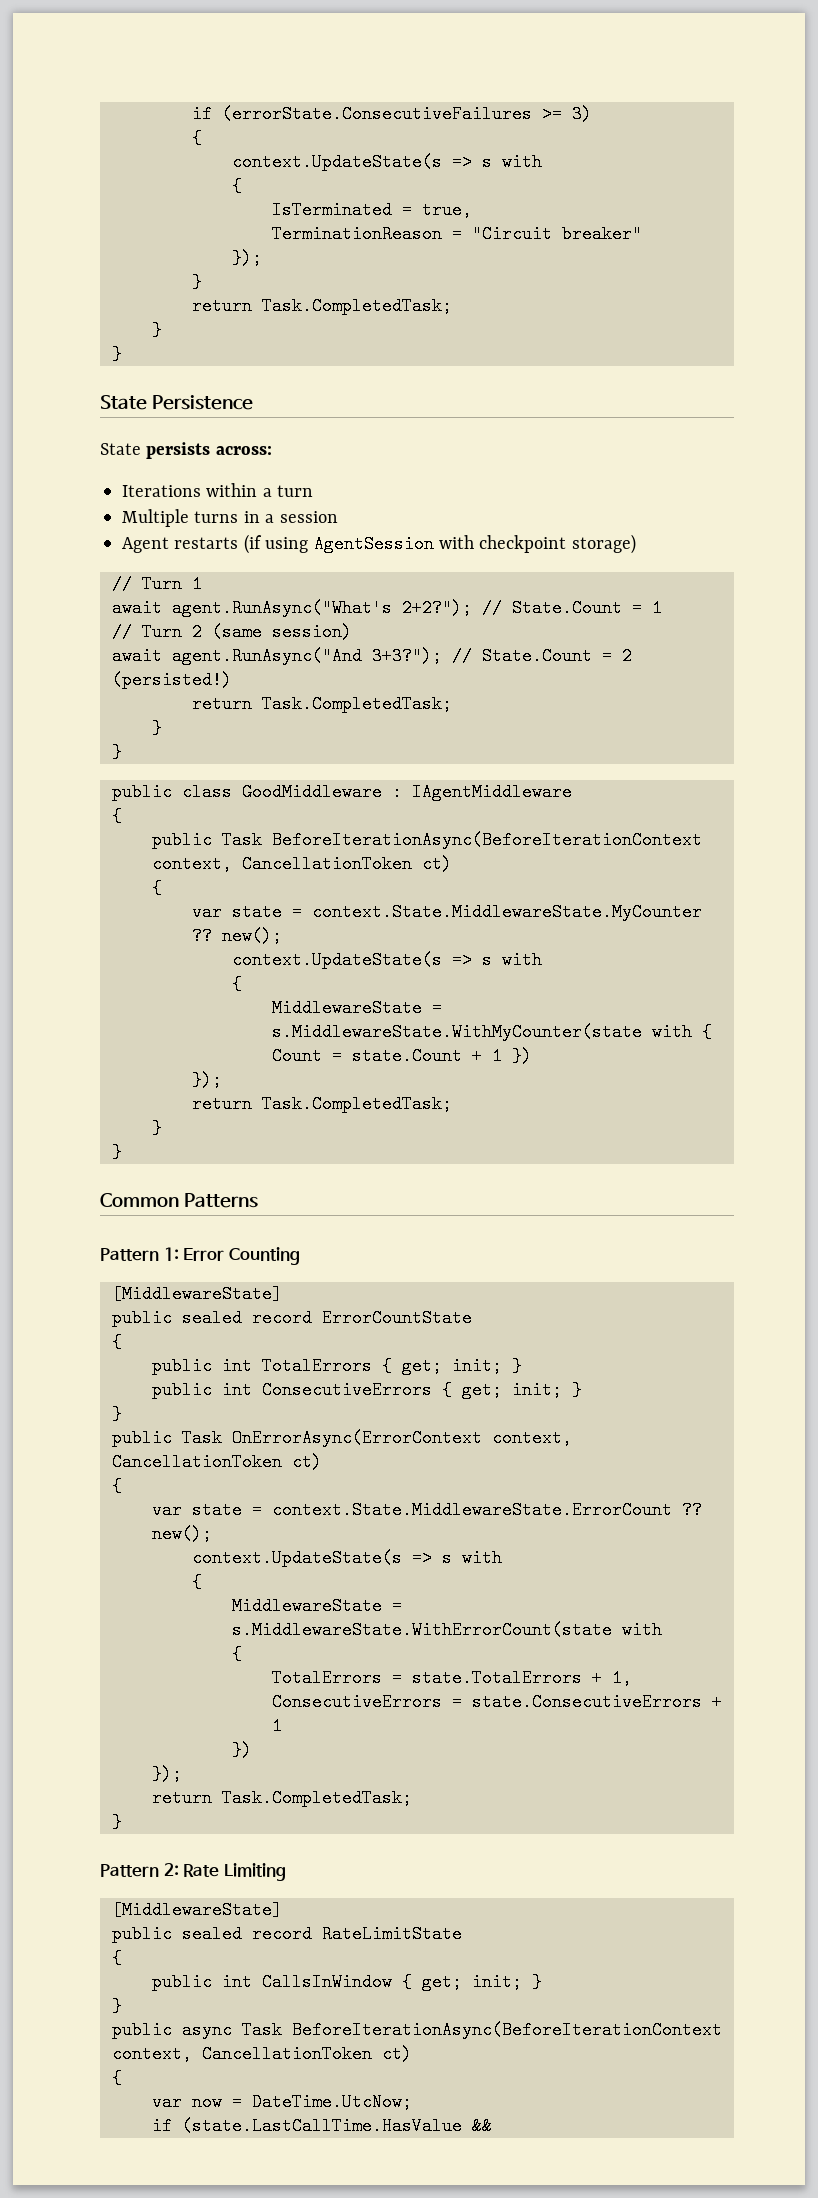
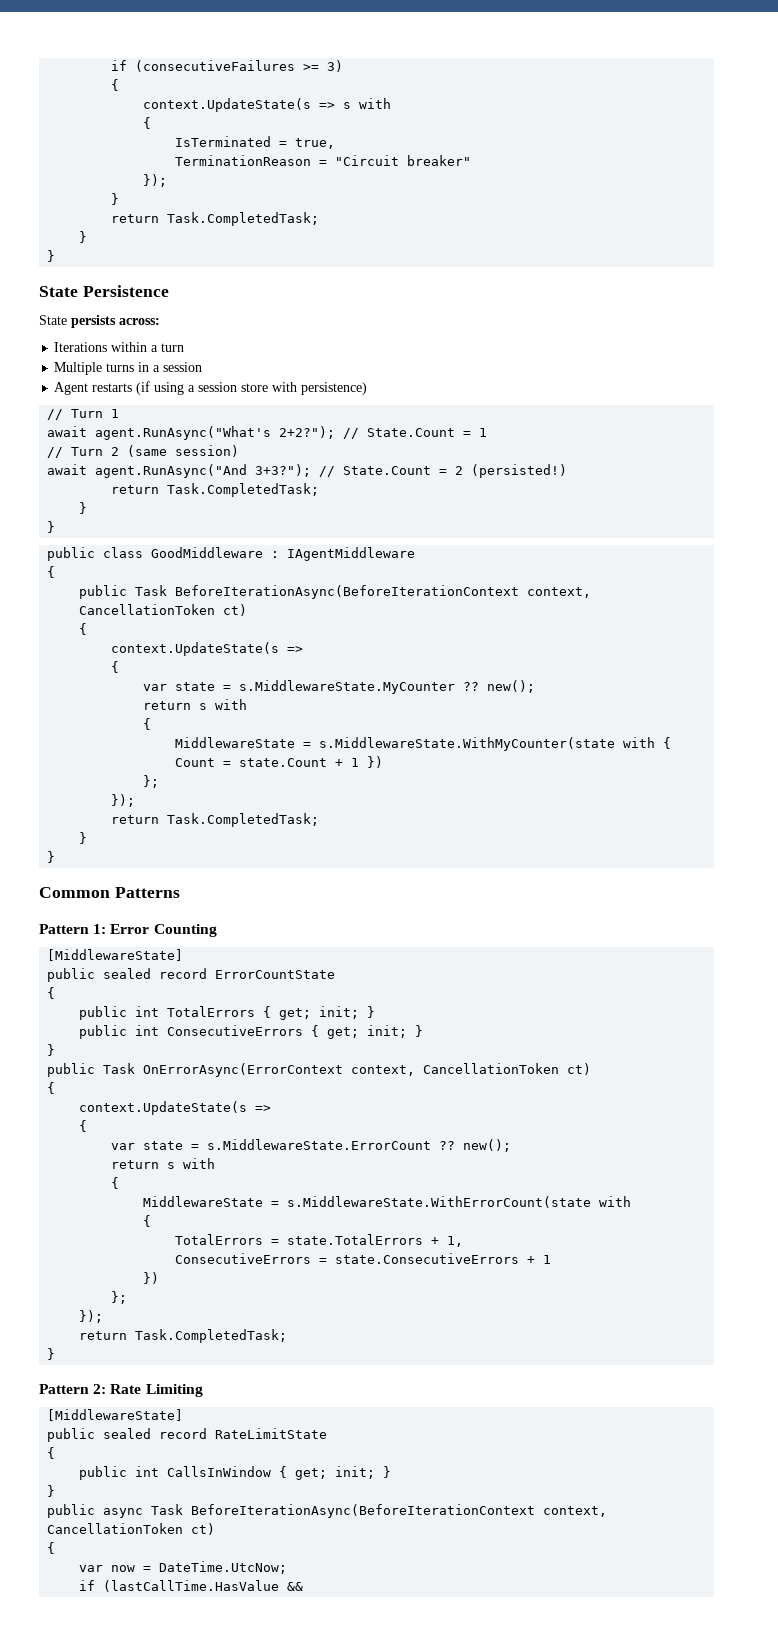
- if (errorState.ConsecutiveFailures >= 3)
+ if (consecutiveFailures >= 3)
- Agent restarts (if using AgentSession with checkpoint storage)
+ Agent restarts (if using a session store with persistence)
  public Task BeforeIterationAsync(BeforeIterationContext context, CancellationToken ct)
  {
- var state = context.State.MiddlewareState.MyCounter ?? new();
- context.UpdateState(s => s with
+ context.UpdateState(s =>
+ {
+ var state = s.MiddlewareState.MyCounter ?? new();
+ return s with
  MiddlewareState = s.MiddlewareState.WithMyCounter(state with { Count = state.Count + 1 })
+ };
  public Task OnErrorAsync(ErrorContext context, CancellationToken ct)
  {
- var state = context.State.MiddlewareState.ErrorCount ?? new();
- context.UpdateState(s => s with
+ context.UpdateState(s =>
+ {
+ var state = s.MiddlewareState.ErrorCount ?? new();
+ return s with
  ConsecutiveErrors = state.ConsecutiveErrors + 1
  })
+ };
- if (state.LastCallTime.HasValue &&
+ if (lastCallTime.HasValue &&

